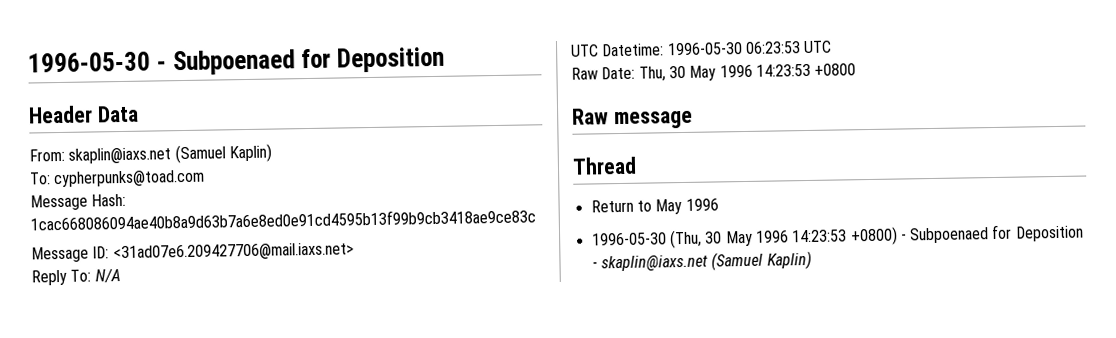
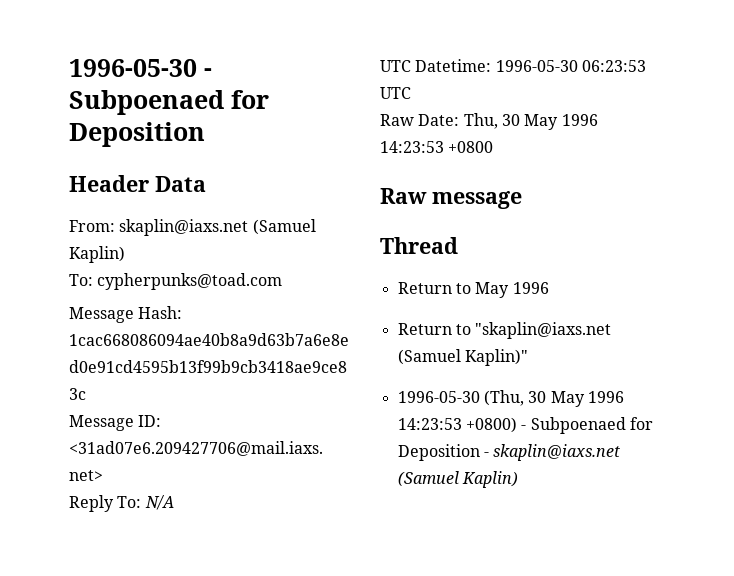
+ Return to "skaplin@iaxs.net (Samuel Kaplin)"

